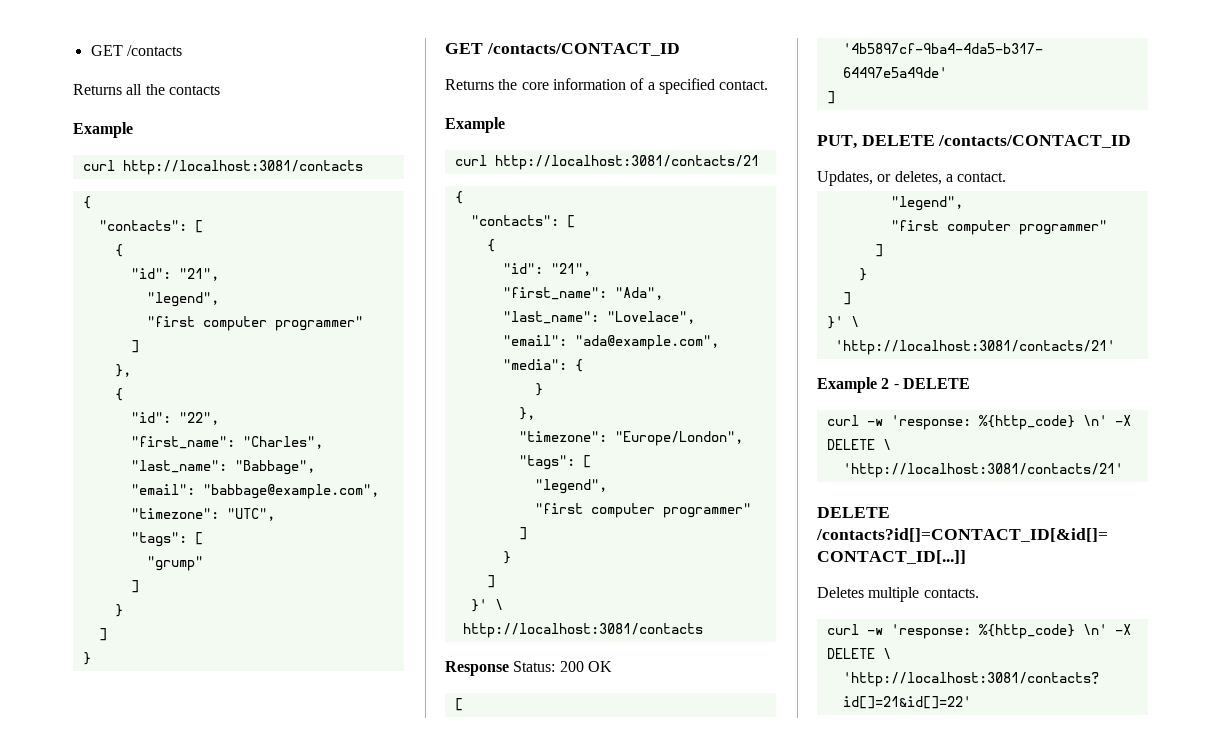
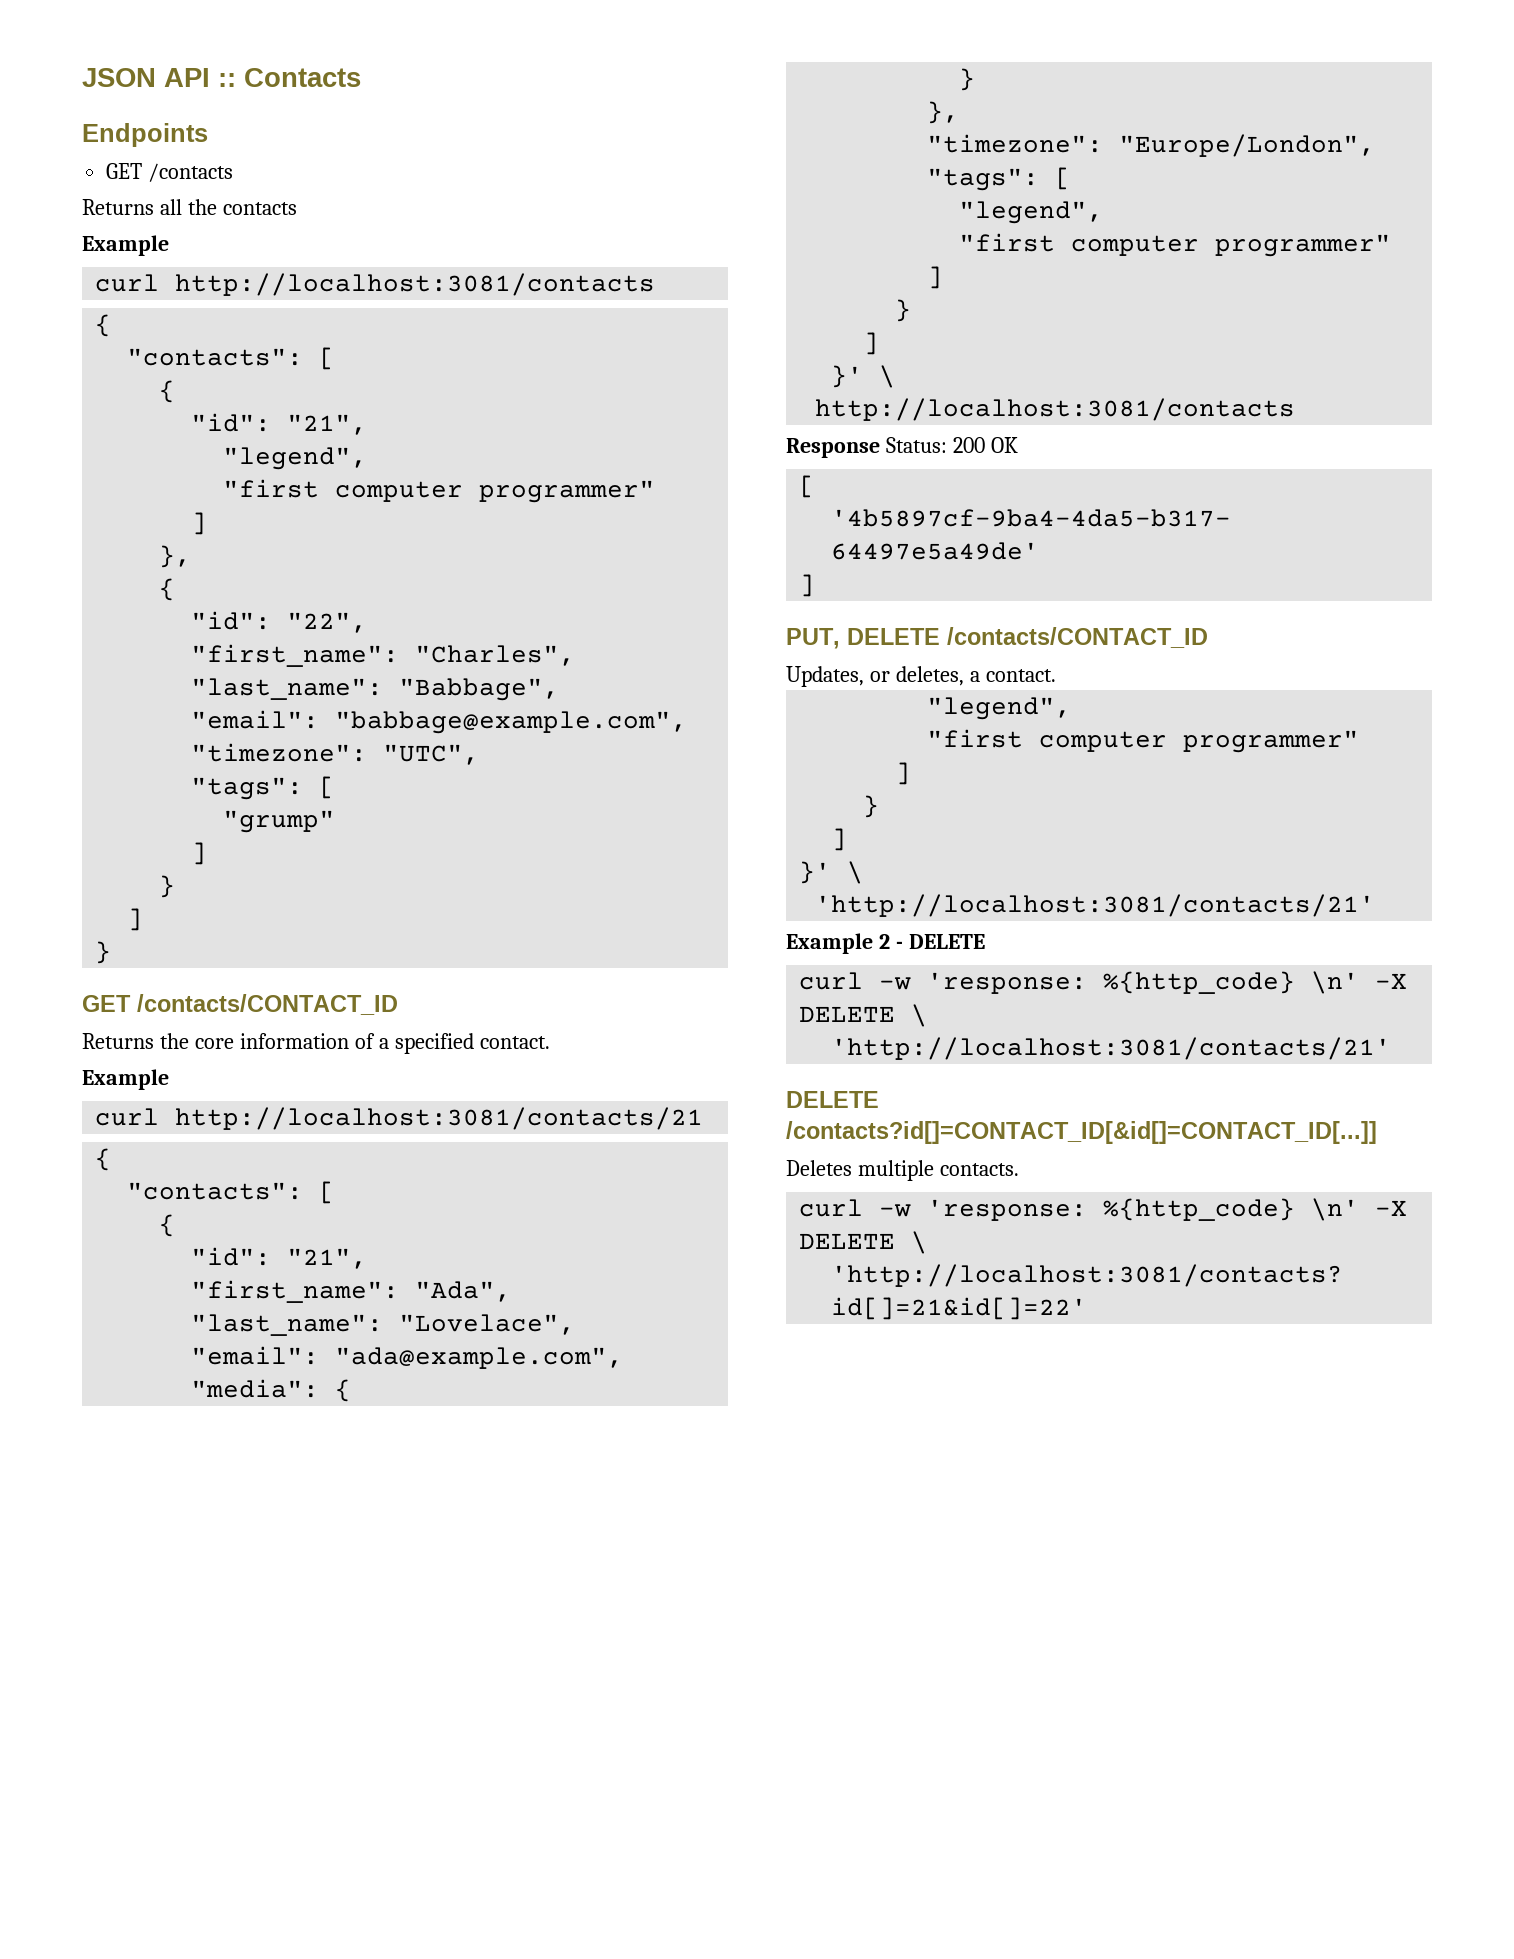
+ JSON API :: Contacts
+ Endpoints

